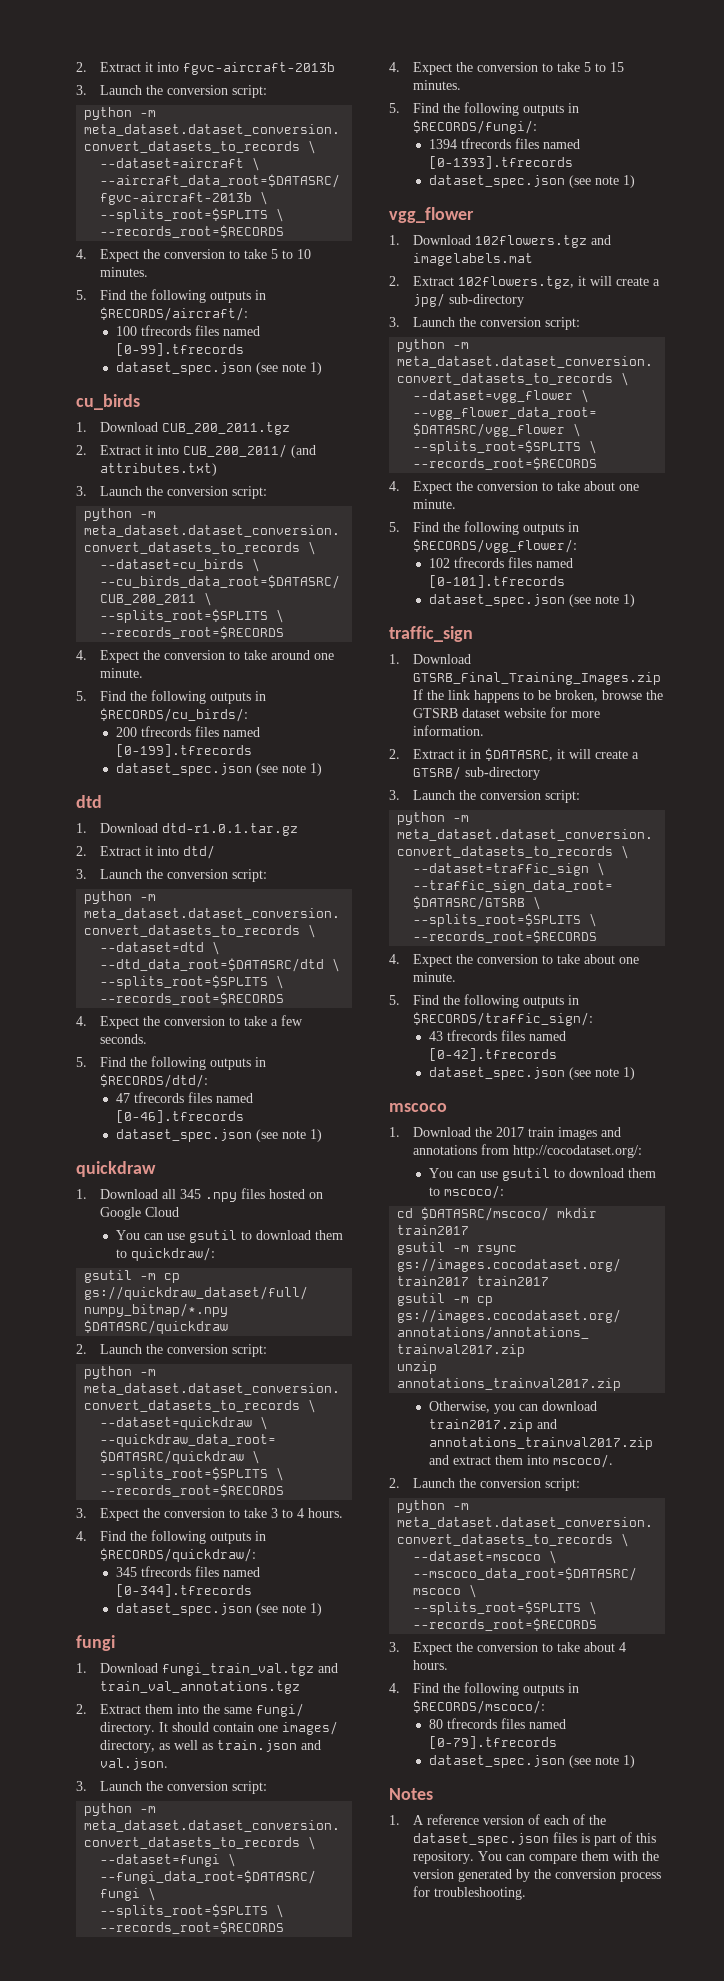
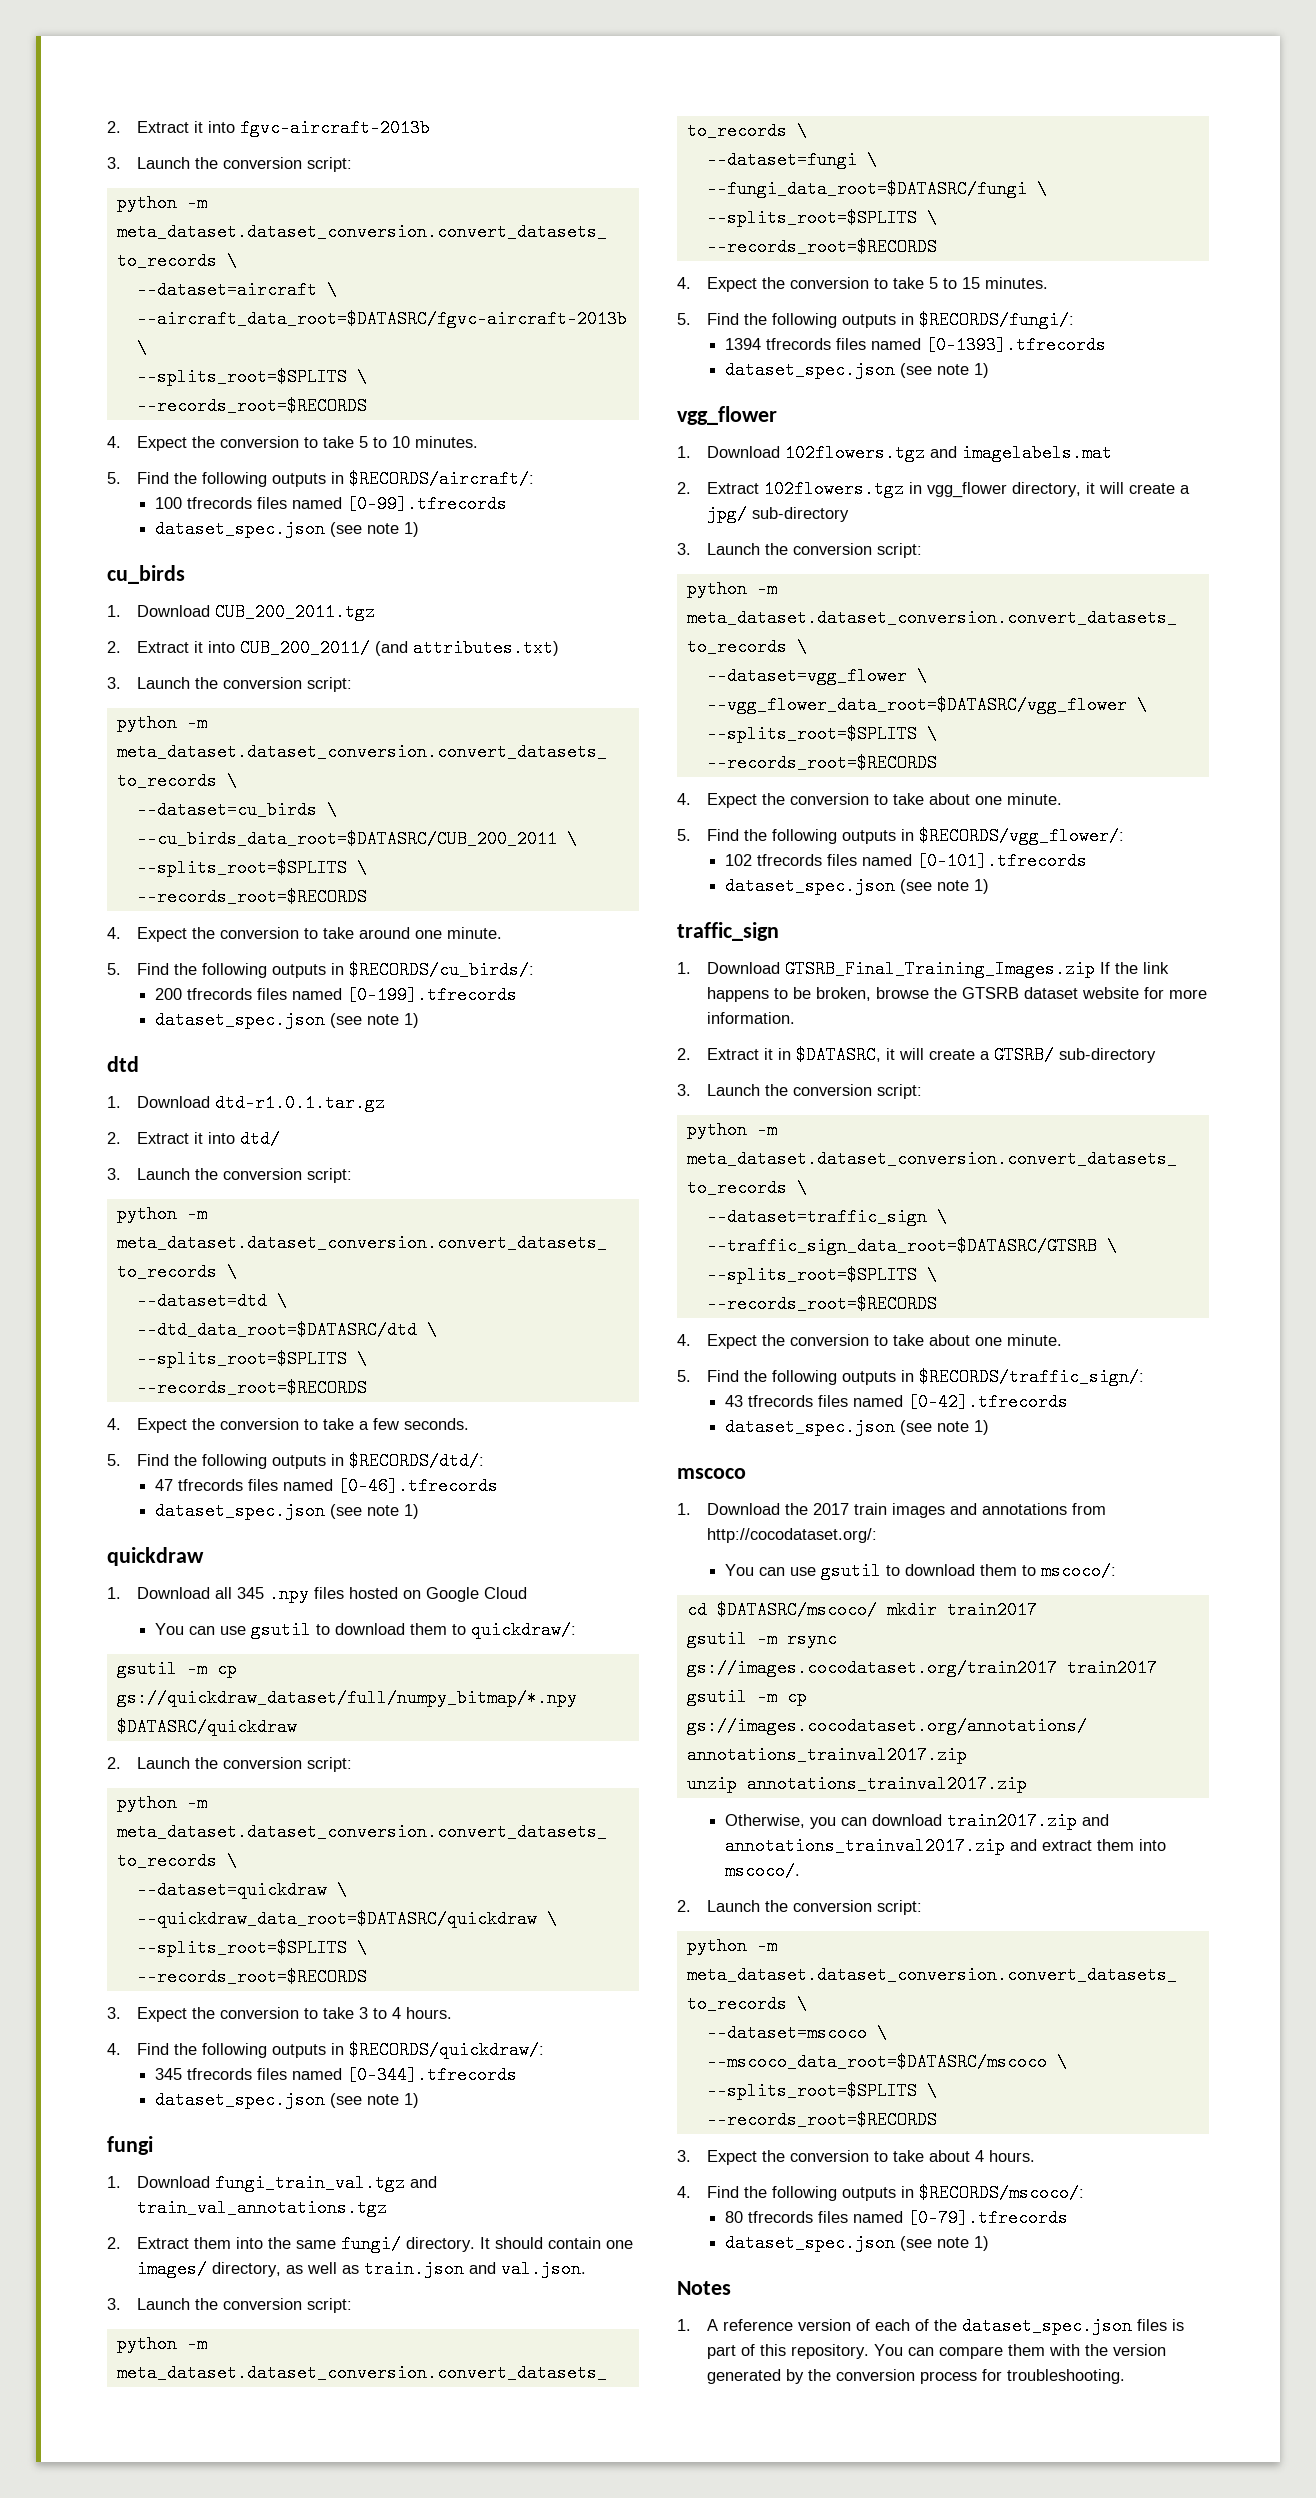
- 2. Extract 102flowers.tgz, it will create a jpg/ sub-directory
+ 2. Extract 102flowers.tgz in vgg_flower directory, it will create a jpg/ sub-directory

